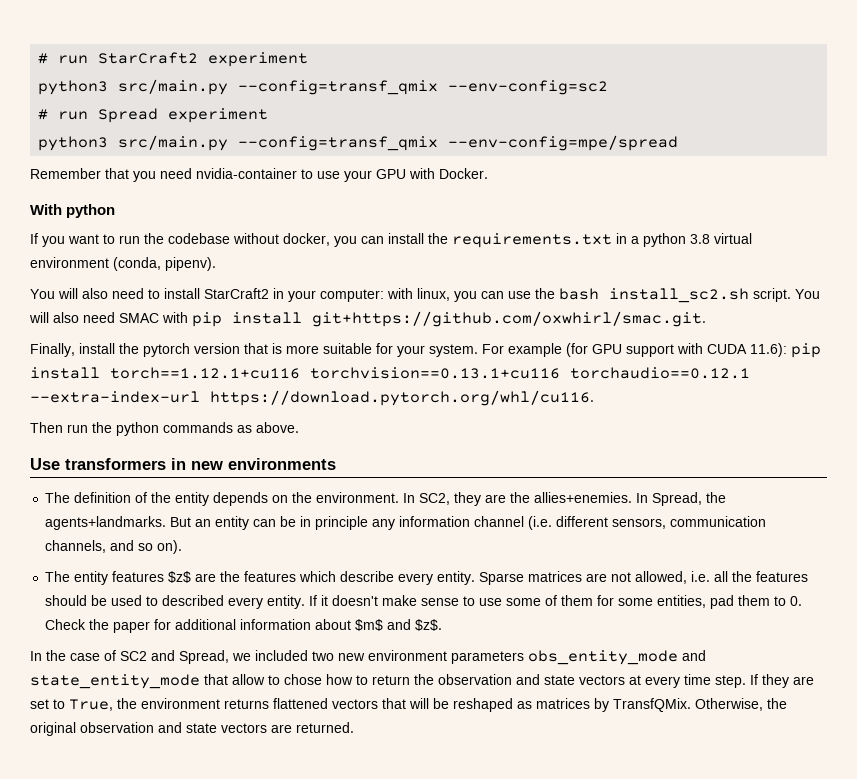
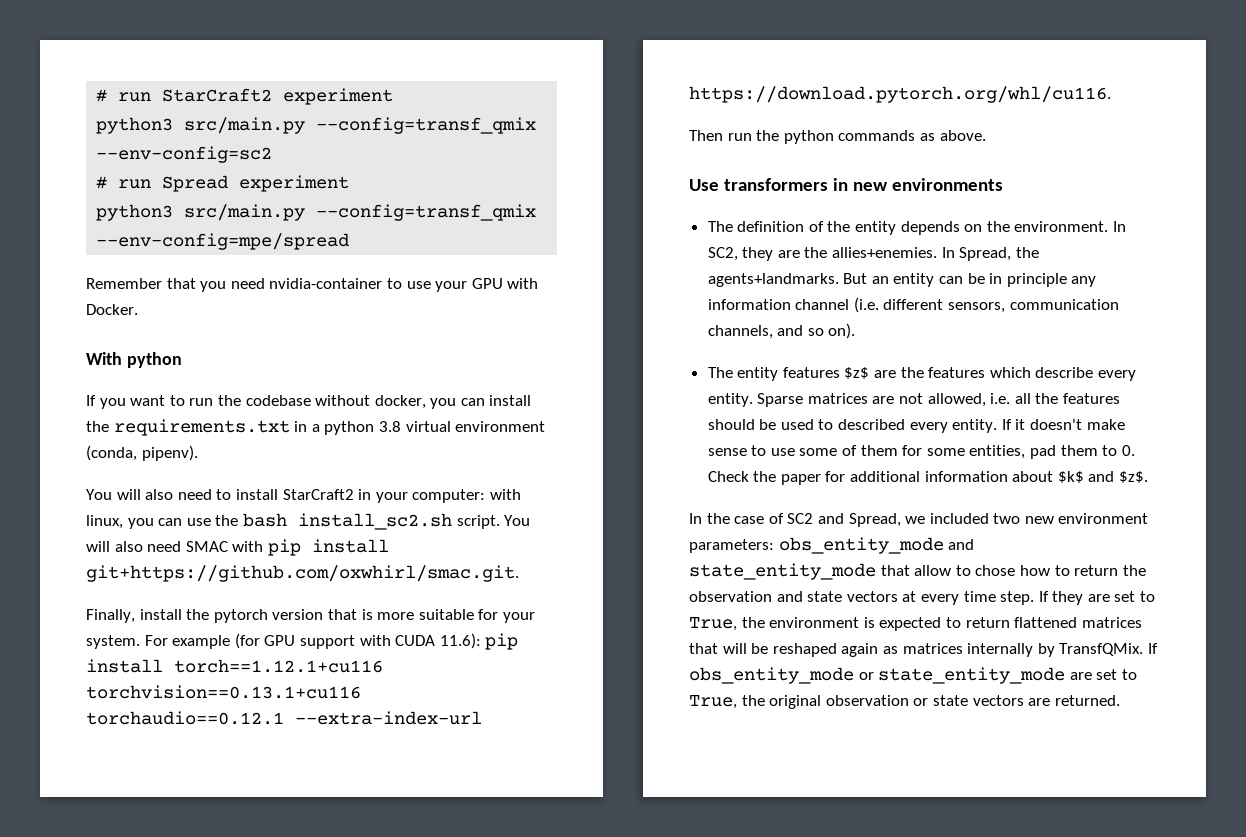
- If it doesn't make sense to use some of them for some entities, pad them to 0. Check the paper for additional information about $m$ and $z$.
+ If it doesn't make sense to use some of them for some entities, pad them to 0. Check the paper for additional information about $k$ and $z$.
- In the case of SC2 and Spread, we included two new environment parameters obs_entity_mode and state_entity_mode that allow to chose how to return the observation and state vectors at every time step.
+ In the case of SC2 and Spread, we included two new environment parameters: obs_entity_mode and state_entity_mode that allow to chose how to return the observation and state vectors at every time step.
- If they are set to True, the environment returns flattened vectors that will be reshaped as matrices by TransfQMix.
+ If they are set to True, the environment is expected to return flattened matrices that will be reshaped again as matrices internally by TransfQMix.
- Otherwise, the original observation and state vectors are returned.
+ If obs_entity_mode or state_entity_mode are set to True, the original observation or state vectors are returned.

